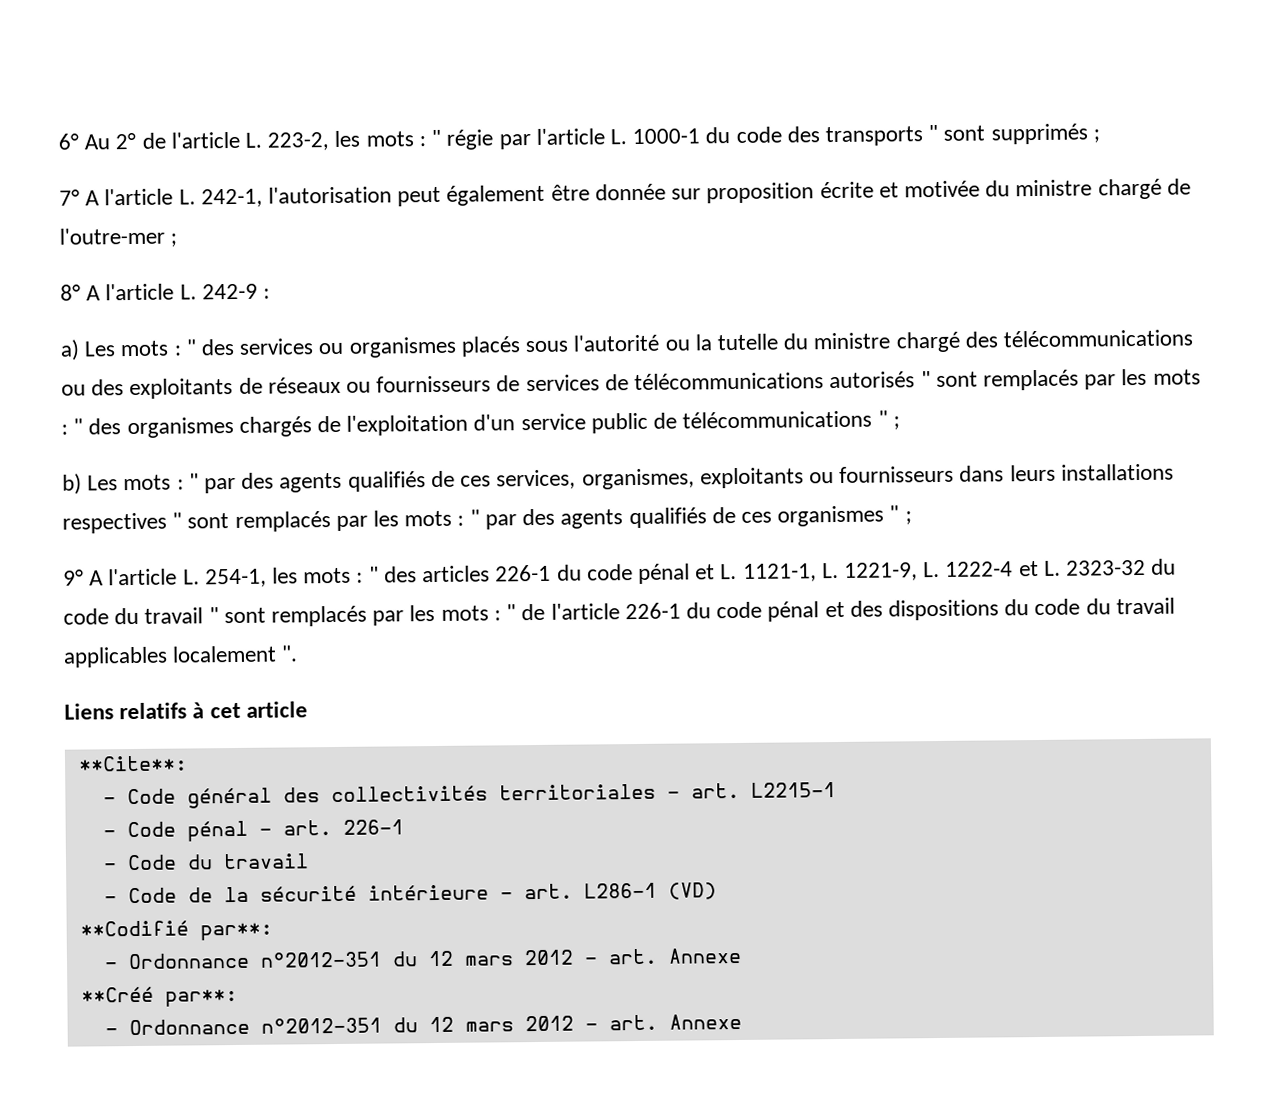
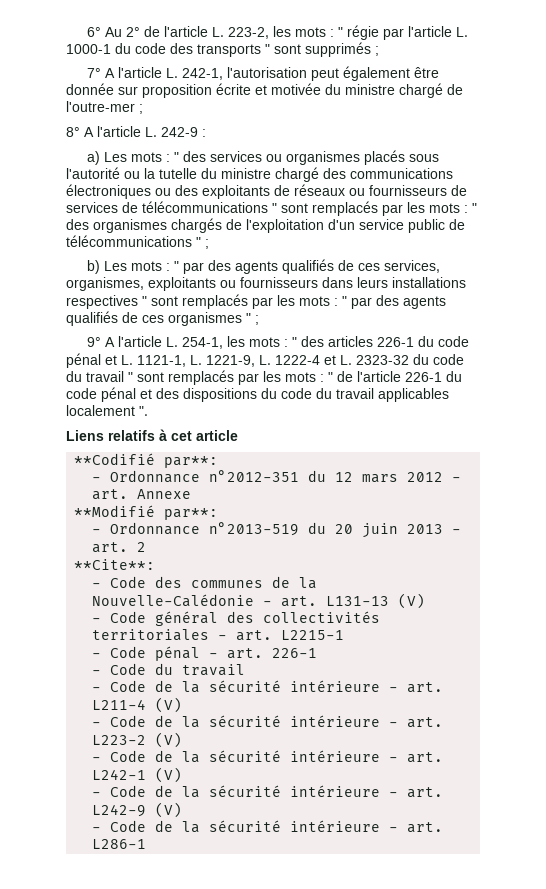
- a) Les mots : " des services ou organismes placés sous l'autorité ou la tutelle du ministre chargé des télécommunications ou des exploitants de réseaux ou fournisseurs de services de télécommunications autorisés " sont remplacés par les mots : " des organismes chargés de l'exploitation d'un service public de télécommunications " ;
+ a) Les mots : " des services ou organismes placés sous l'autorité ou la tutelle du ministre chargé des communications électroniques ou des exploitants de réseaux ou fournisseurs de services de télécommunications " sont remplacés par les mots : " des organismes chargés de l'exploitation d'un service public de télécommunications " ;
+ **Codifié par**:
+ - Ordonnance n°2012-351 du 12 mars 2012 - art. Annexe
+ **Modifié par**:
+ - Ordonnance n°2013-519 du 20 juin 2013 - art. 2
  **Cite**:
+ - Code des communes de la Nouvelle-Calédonie - art. L131-13 (V)
- - Code de la sécurité intérieure - art. L286-1 (VD)
- **Codifié par**:
- - Ordonnance n°2012-351 du 12 mars 2012 - art. Annexe
- **Créé par**:
- - Ordonnance n°2012-351 du 12 mars 2012 - art. Annexe
+ - Code de la sécurité intérieure - art. L211-4 (V)
+ - Code de la sécurité intérieure - art. L223-2 (V)
+ - Code de la sécurité intérieure - art. L242-1 (V)
+ - Code de la sécurité intérieure - art. L242-9 (V)
+ - Code de la sécurité intérieure - art. L286-1

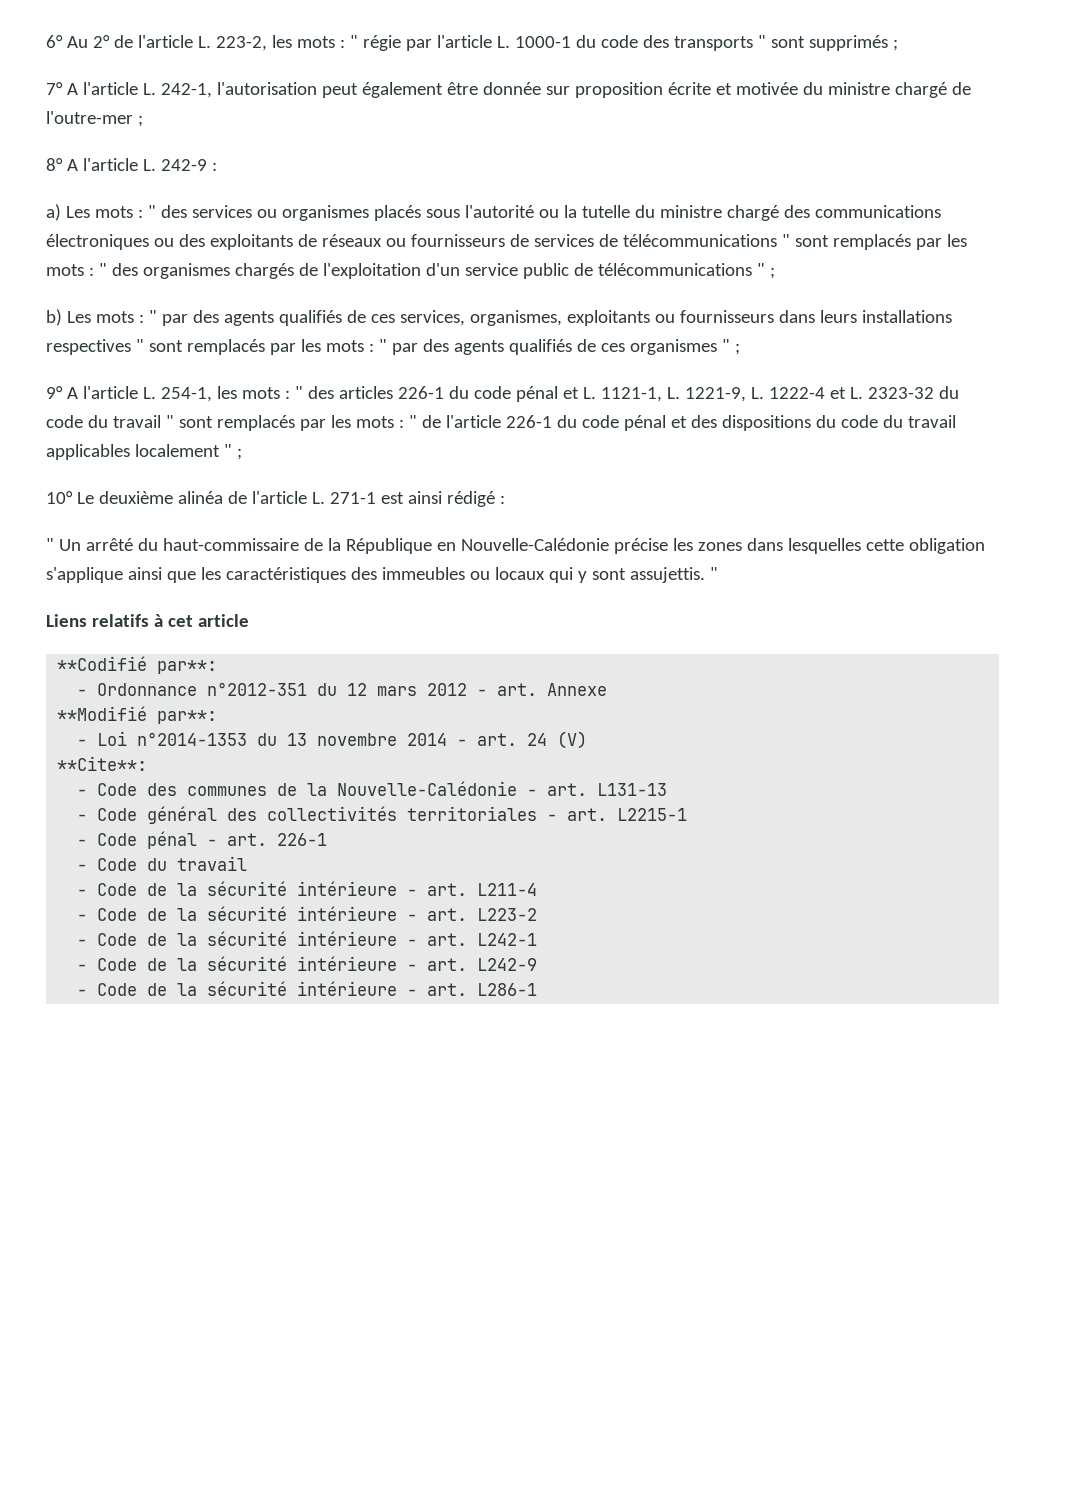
- 9° A l'article L. 254-1, les mots : " des articles 226-1 du code pénal et L. 1121-1, L. 1221-9, L. 1222-4 et L. 2323-32 du code du travail " sont remplacés par les mots : " de l'article 226-1 du code pénal et des dispositions du code du travail applicables localement ".
+ 9° A l'article L. 254-1, les mots : " des articles 226-1 du code pénal et L. 1121-1, L. 1221-9, L. 1222-4 et L. 2323-32 du code du travail " sont remplacés par les mots : " de l'article 226-1 du code pénal et des dispositions du code du travail applicables localement " ;
+ 10° Le deuxième alinéa de l'article L. 271-1 est ainsi rédigé :
+ " Un arrêté du haut-commissaire de la République en Nouvelle-Calédonie précise les zones dans lesquelles cette obligation s'applique ainsi que les caractéristiques des immeubles ou locaux qui y sont assujettis. "
- - Ordonnance n°2013-519 du 20 juin 2013 - art. 2
+ - Loi n°2014-1353 du 13 novembre 2014 - art. 24 (V)
- - Code des communes de la Nouvelle-Calédonie - art. L131-13 (V)
+ - Code des communes de la Nouvelle-Calédonie - art. L131-13
- - Code de la sécurité intérieure - art. L211-4 (V)
+ - Code de la sécurité intérieure - art. L211-4
- - Code de la sécurité intérieure - art. L223-2 (V)
+ - Code de la sécurité intérieure - art. L223-2
- - Code de la sécurité intérieure - art. L242-1 (V)
+ - Code de la sécurité intérieure - art. L242-1
- - Code de la sécurité intérieure - art. L242-9 (V)
+ - Code de la sécurité intérieure - art. L242-9

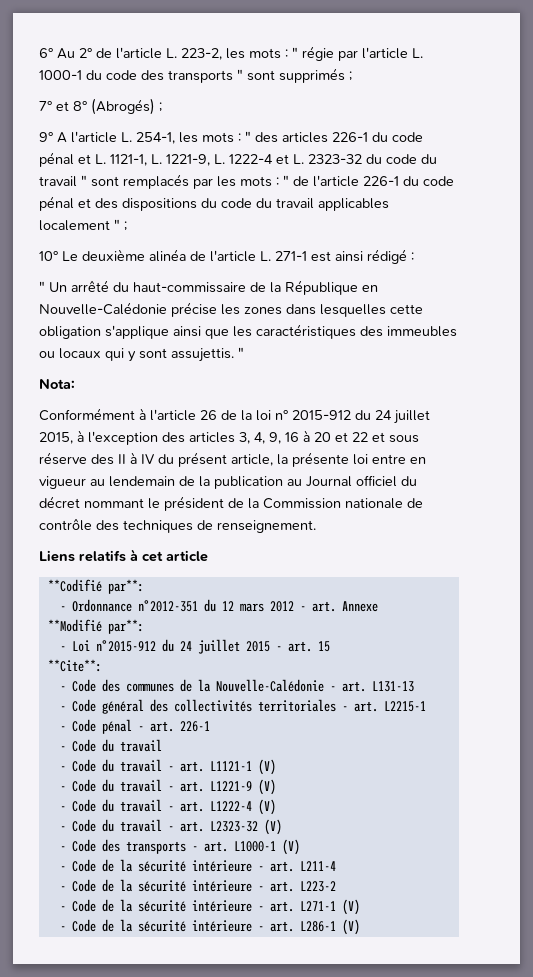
- 7° A l'article L. 242-1, l'autorisation peut également être donnée sur proposition écrite et motivée du ministre chargé de l'outre-mer ;
- 8° A l'article L. 242-9 :
- a) Les mots : " des services ou organismes placés sous l'autorité ou la tutelle du ministre chargé des communications électroniques ou des exploitants de réseaux ou fournisseurs de services de télécommunications " sont remplacés par les mots : " des organismes chargés de l'exploitation d'un service public de télécommunications " ;
- b) Les mots : " par des agents qualifiés de ces services, organismes, exploitants ou fournisseurs dans leurs installations respectives " sont remplacés par les mots : " par des agents qualifiés de ces organismes " ;
+ 7° et 8° (Abrogés) ;
+ Nota:
+ Conformément à l'article 26 de la loi n° 2015-912 du 24 juillet 2015, à l'exception des articles 3, 4, 9, 16 à 20 et 22 et sous réserve des II à IV du présent article, la présente loi entre en vigueur au lendemain de la publication au Journal officiel du décret nommant le président de la Commission nationale de contrôle des techniques de renseignement.
- - Loi n°2014-1353 du 13 novembre 2014 - art. 24 (V)
+ - Loi n°2015-912 du 24 juillet 2015 - art. 15
+ - Code du travail - art. L1121-1 (V)
+ - Code du travail - art. L1221-9 (V)
+ - Code du travail - art. L1222-4 (V)
+ - Code du travail - art. L2323-32 (V)
+ - Code des transports - art. L1000-1 (V)
- - Code de la sécurité intérieure - art. L242-1
- - Code de la sécurité intérieure - art. L242-9
+ - Code de la sécurité intérieure - art. L271-1 (V)
- - Code de la sécurité intérieure - art. L286-1
+ - Code de la sécurité intérieure - art. L286-1 (V)

